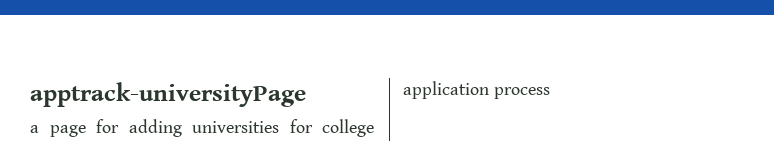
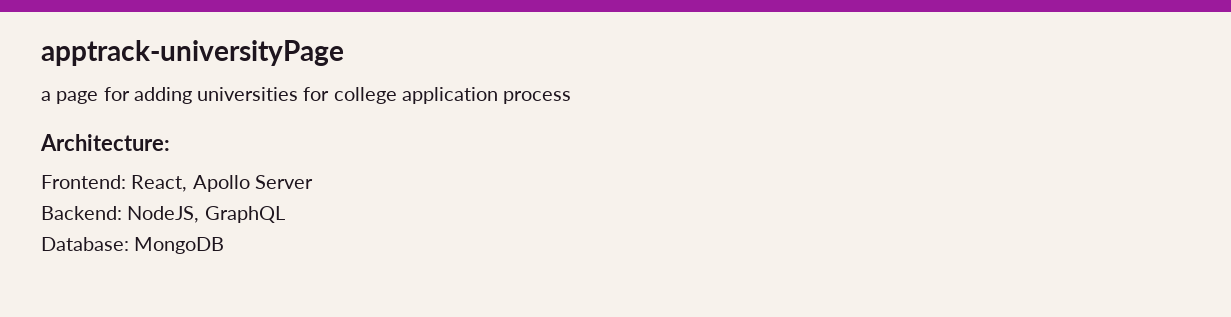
+ Architecture:
+ Frontend: React, Apollo Server
+ Backend: NodeJS, GraphQL
+ Database: MongoDB

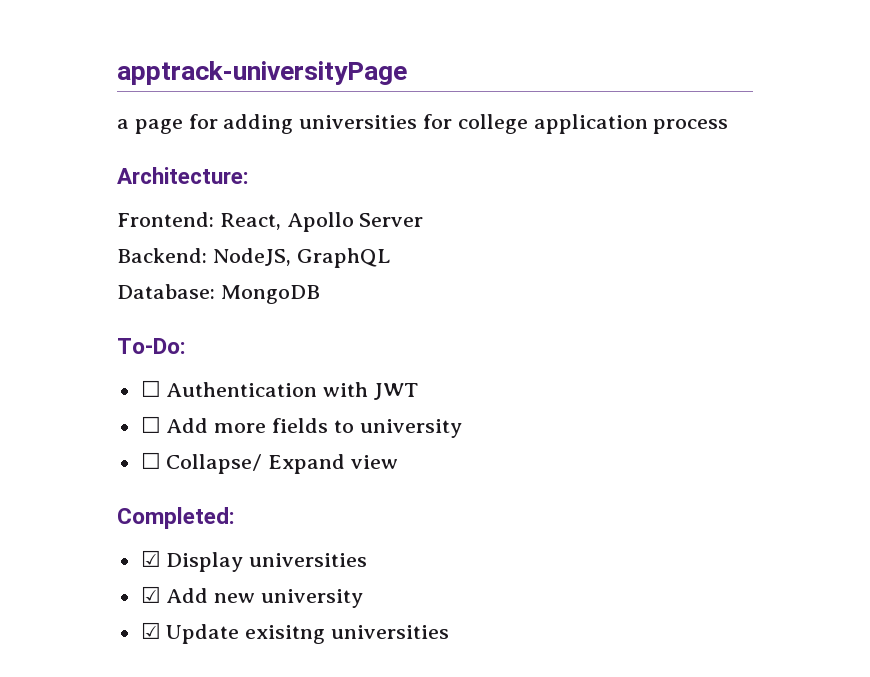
+ To-Do:
+ ☐ Authentication with JWT
+ ☐ Add more fields to university
+ ☐ Collapse/ Expand view
+ Completed:
+ ☑ Display universities
+ ☑ Add new university
+ ☑ Update exisitng universities

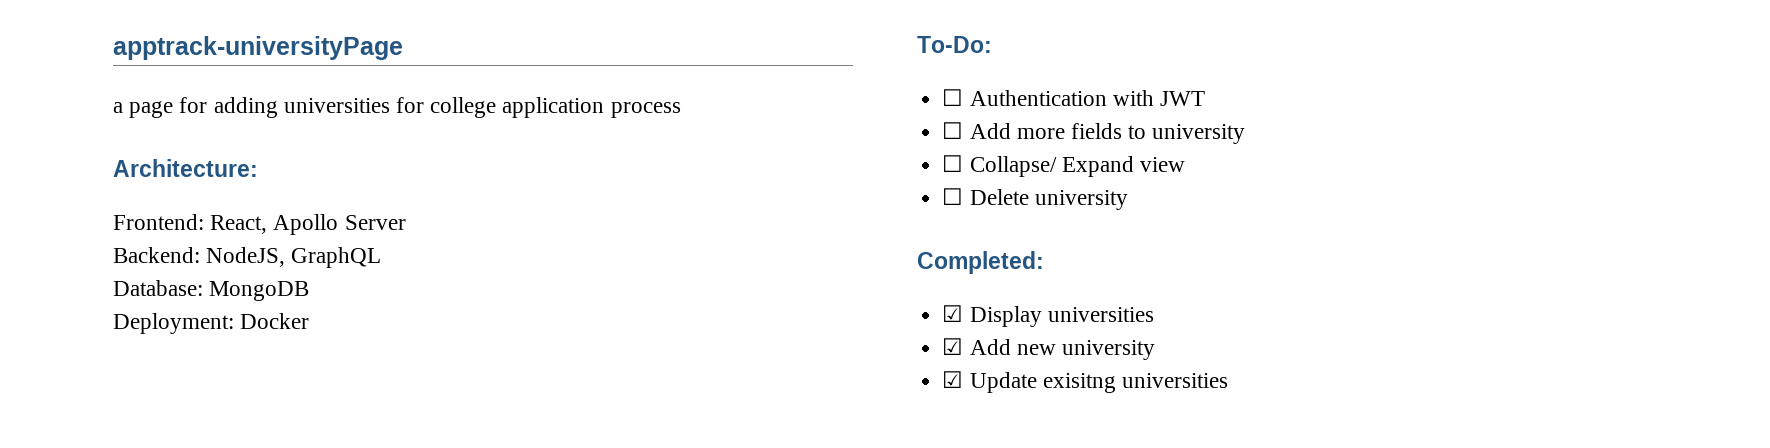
+ Deployment: Docker
+ ☐ Delete university

